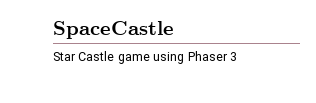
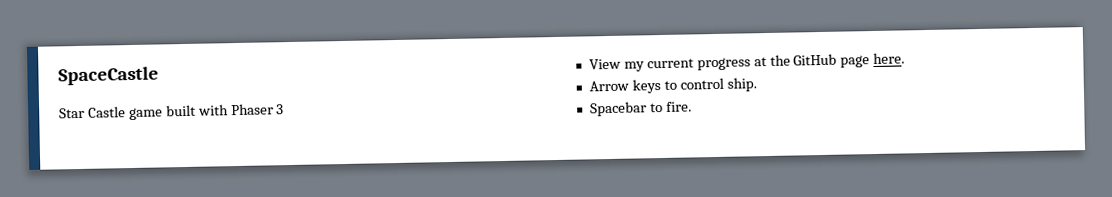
- Star Castle game using Phaser 3
+ Star Castle game built with Phaser 3
+ View my current progress at the GitHub page here.
+ Arrow keys to control ship.
+ Spacebar to fire.

